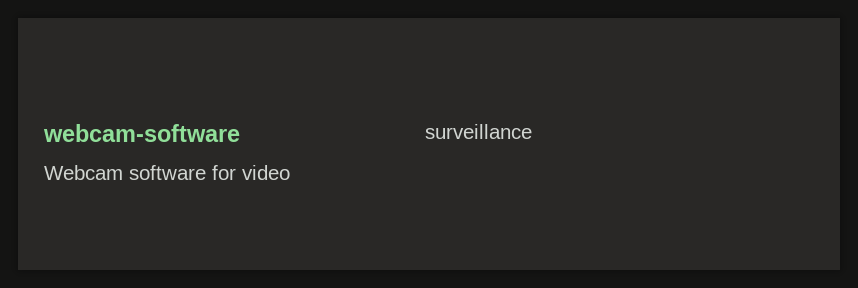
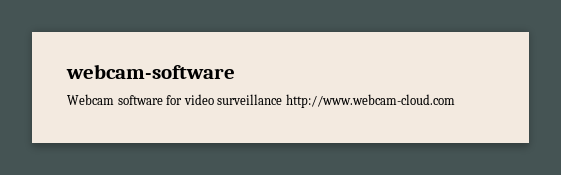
- Webcam software for video surveillance
+ Webcam software for video surveillance http://www.webcam-cloud.com

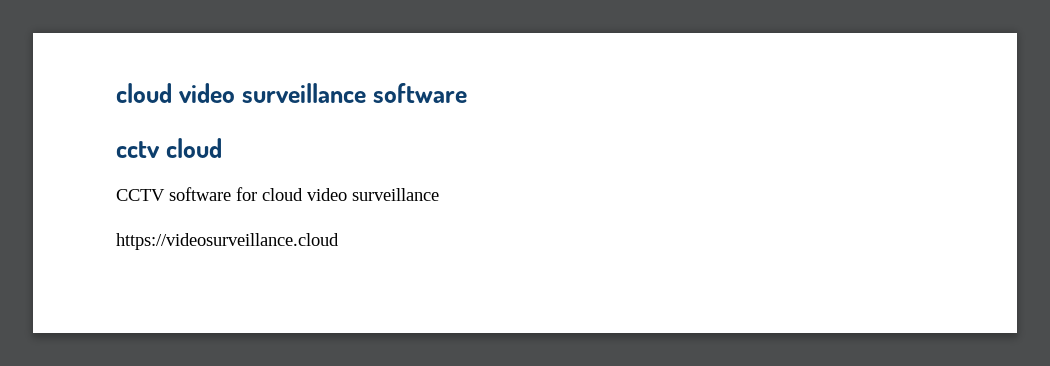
- webcam-software
- Webcam software for video surveillance http://www.webcam-cloud.com
+ cloud video surveillance software
+ cctv cloud
+ CCTV software for cloud video surveillance
+ https://videosurveillance.cloud

